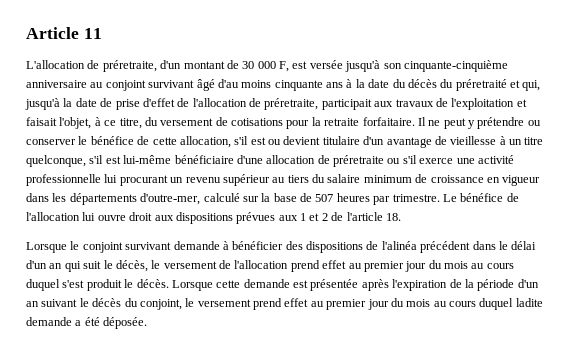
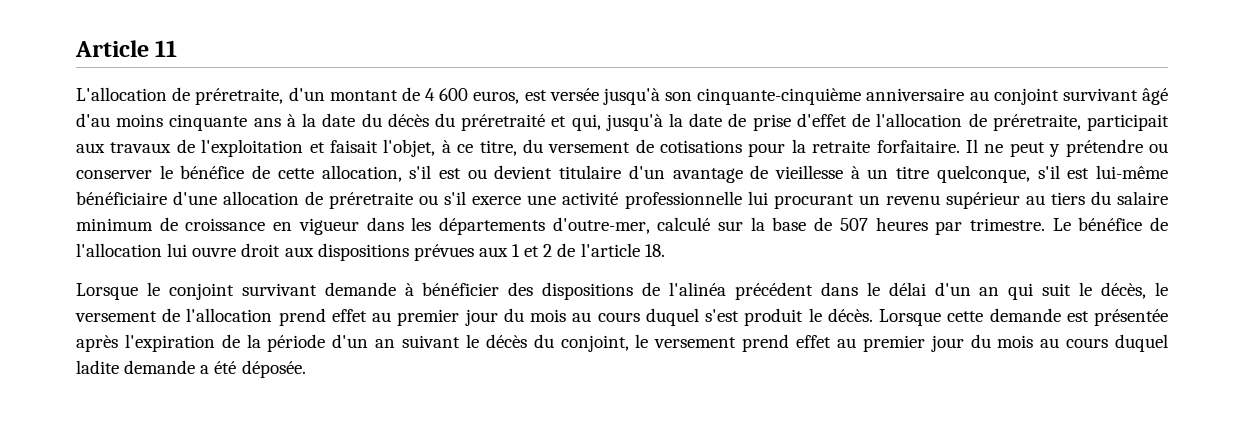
- L'allocation de préretraite, d'un montant de 30 000 F, est versée jusqu'à son cinquante-cinquième anniversaire au conjoint survivant âgé d'au moins cinquante ans à la date du décès du préretraité et qui, jusqu'à la date de prise d'effet de l'allocation de préretraite, participait aux travaux de l'exploitation et faisait l'objet, à ce titre, du versement de cotisations pour la retraite forfaitaire.
+ L'allocation de préretraite, d'un montant de 4 600 euros, est versée jusqu'à son cinquante-cinquième anniversaire au conjoint survivant âgé d'au moins cinquante ans à la date du décès du préretraité et qui, jusqu'à la date de prise d'effet de l'allocation de préretraite, participait aux travaux de l'exploitation et faisait l'objet, à ce titre, du versement de cotisations pour la retraite forfaitaire.

